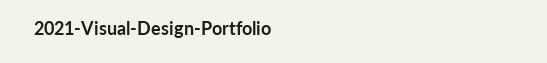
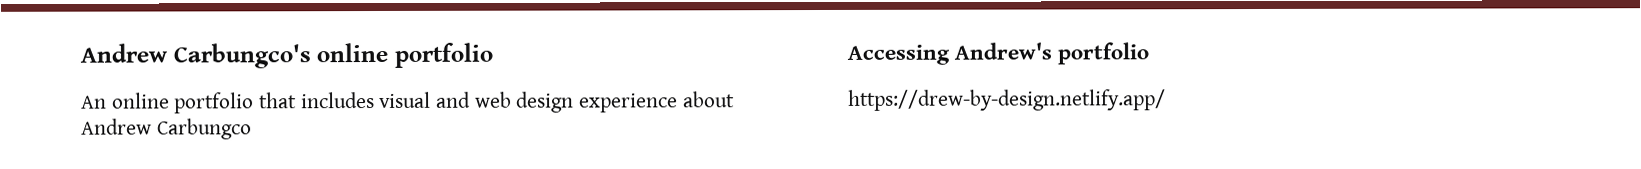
- 2021-Visual-Design-Portfolio
+ Andrew Carbungco's online portfolio
+ An online portfolio that includes visual and web design experience about Andrew Carbungco
+ Accessing Andrew's portfolio
+ https://drew-by-design.netlify.app/

